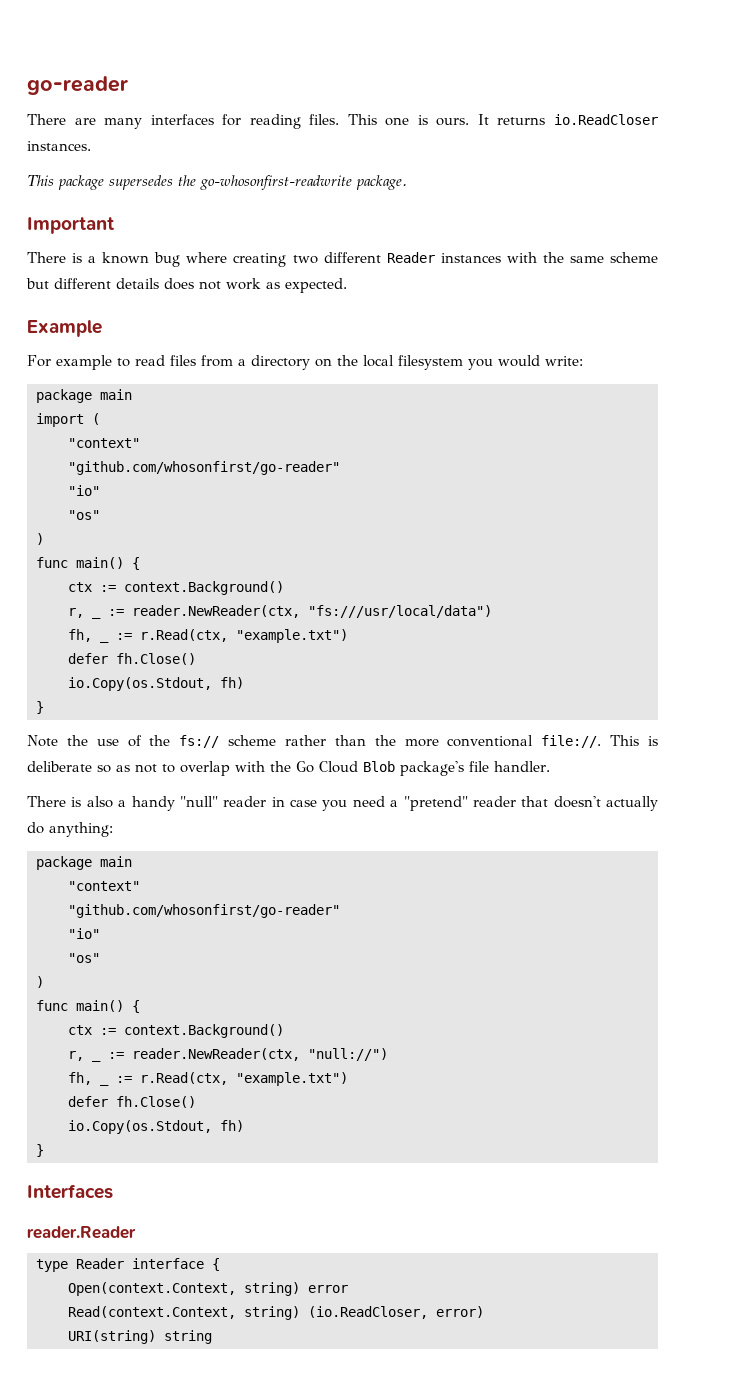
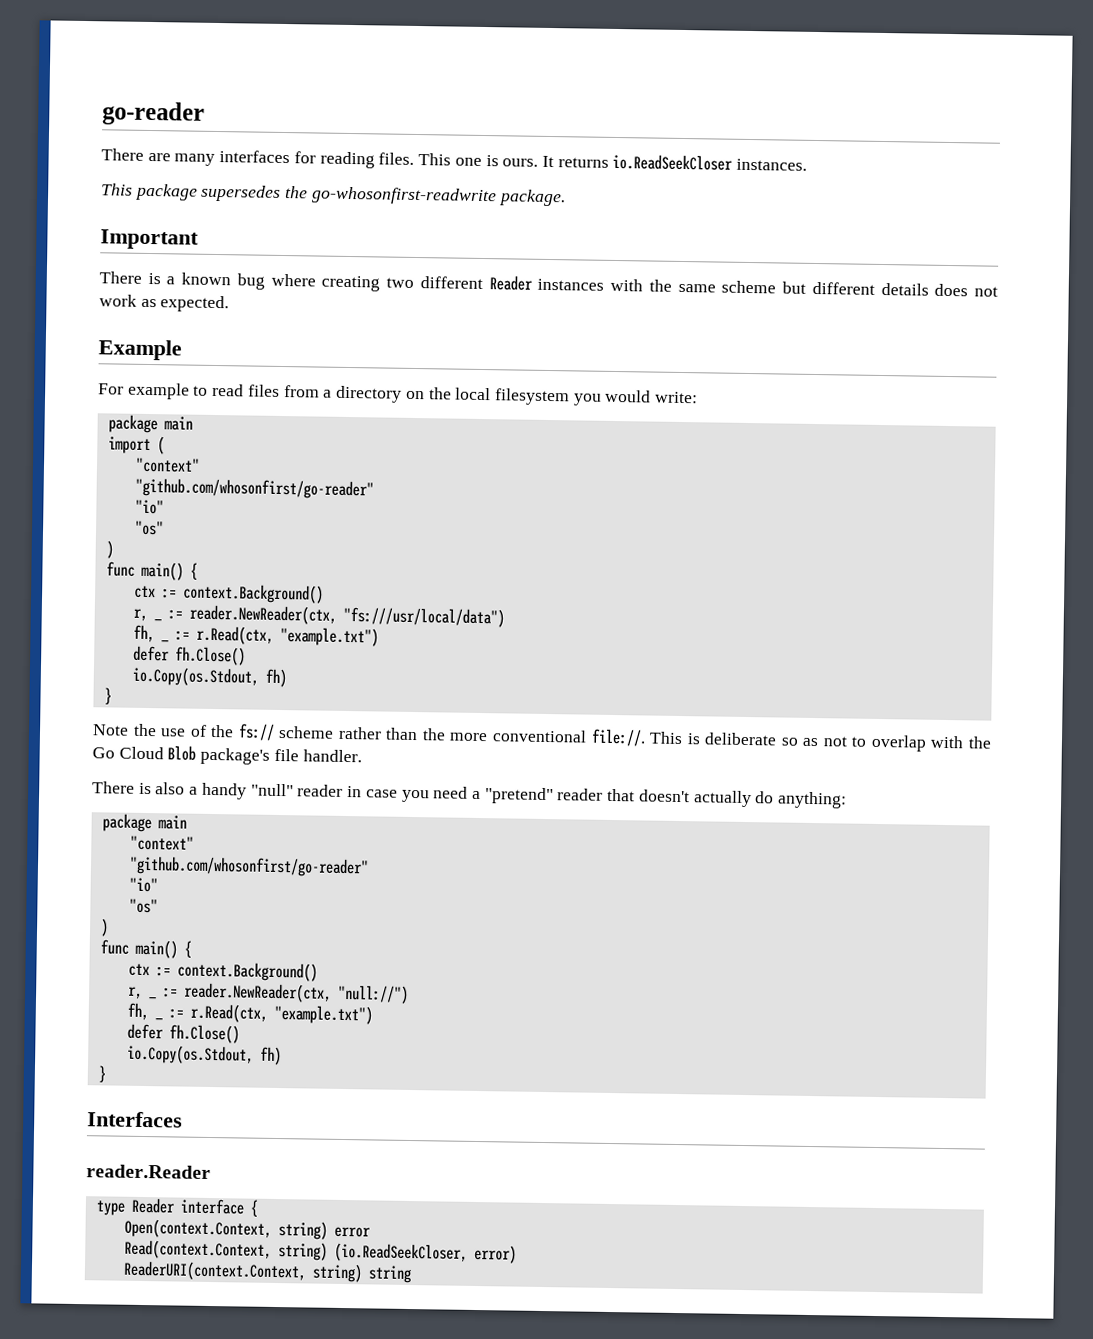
- It returns io.ReadCloser instances.
+ It returns io.ReadSeekCloser instances.
- Read(context.Context, string) (io.ReadCloser, error)
+ Read(context.Context, string) (io.ReadSeekCloser, error)
- URI(string) string
+ ReaderURI(context.Context, string) string

